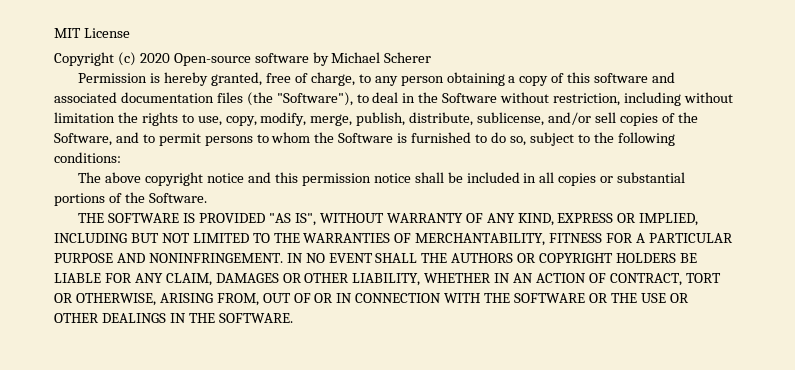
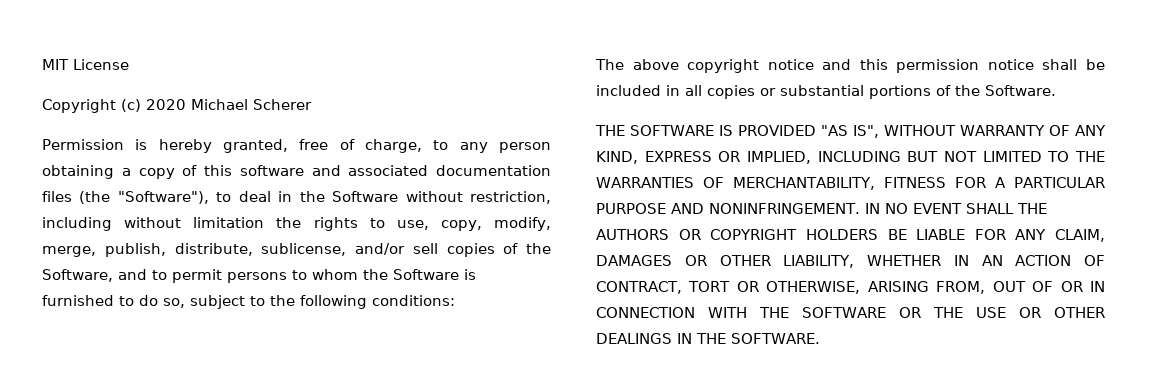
- Copyright (c) 2020 Open-source software by Michael Scherer
+ Copyright (c) 2020 Michael Scherer

